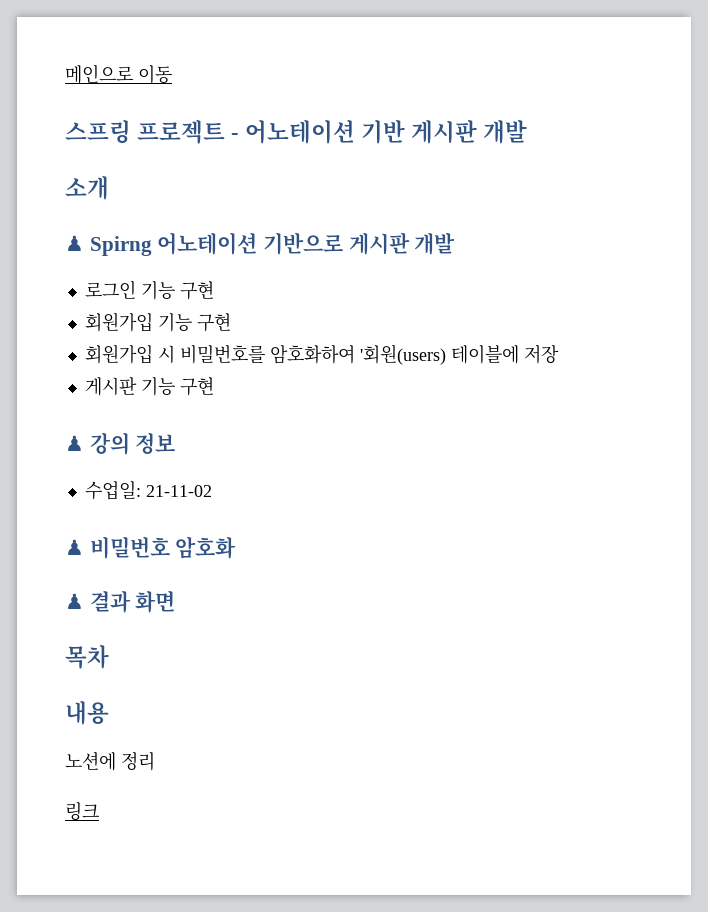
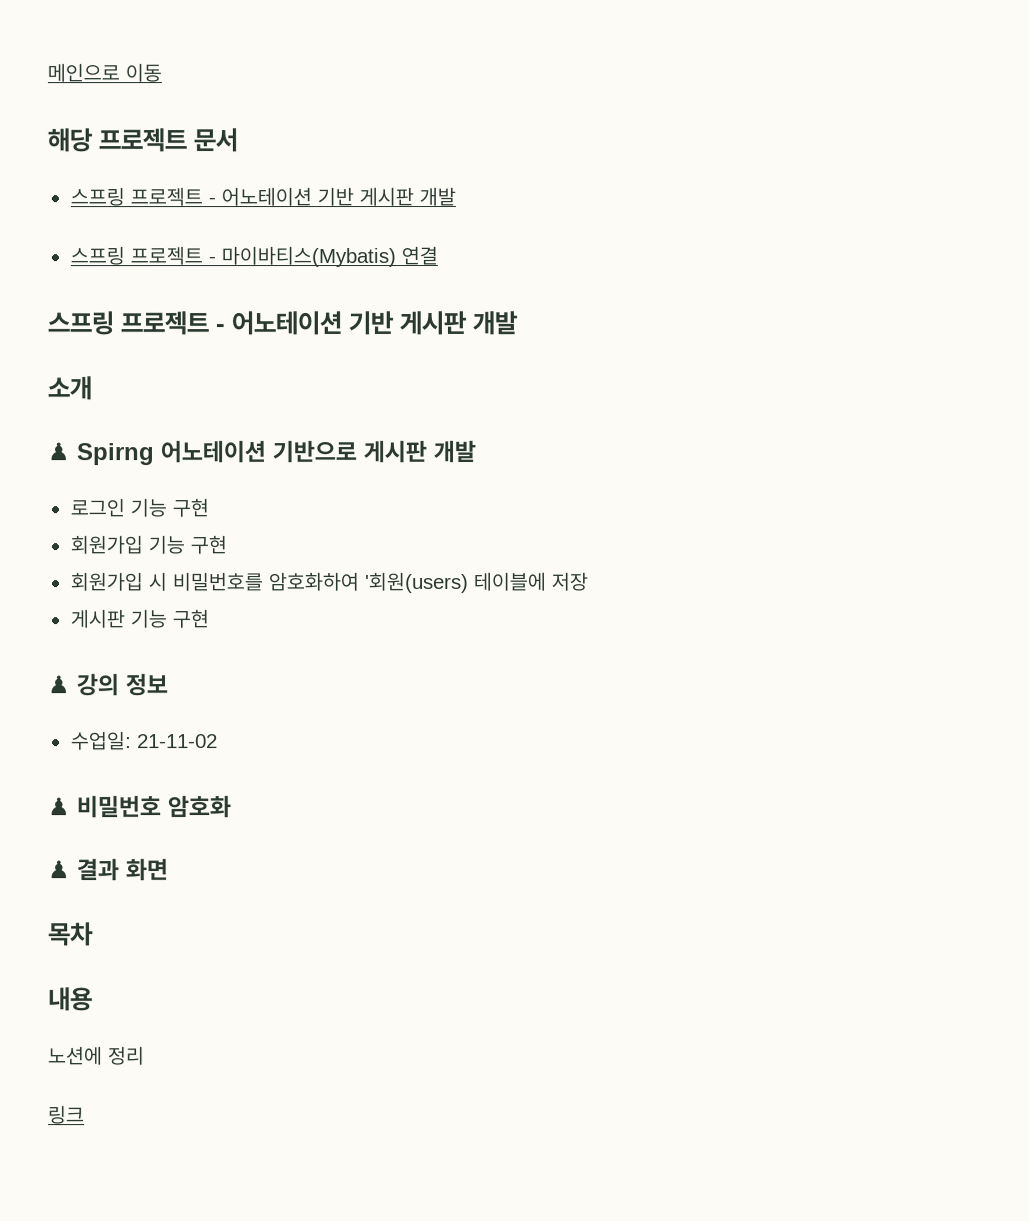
+ 해당 프로젝트 문서
+ 스프링 프로젝트 - 어노테이션 기반 게시판 개발
+ 스프링 프로젝트 - 마이바티스(Mybatis) 연결

